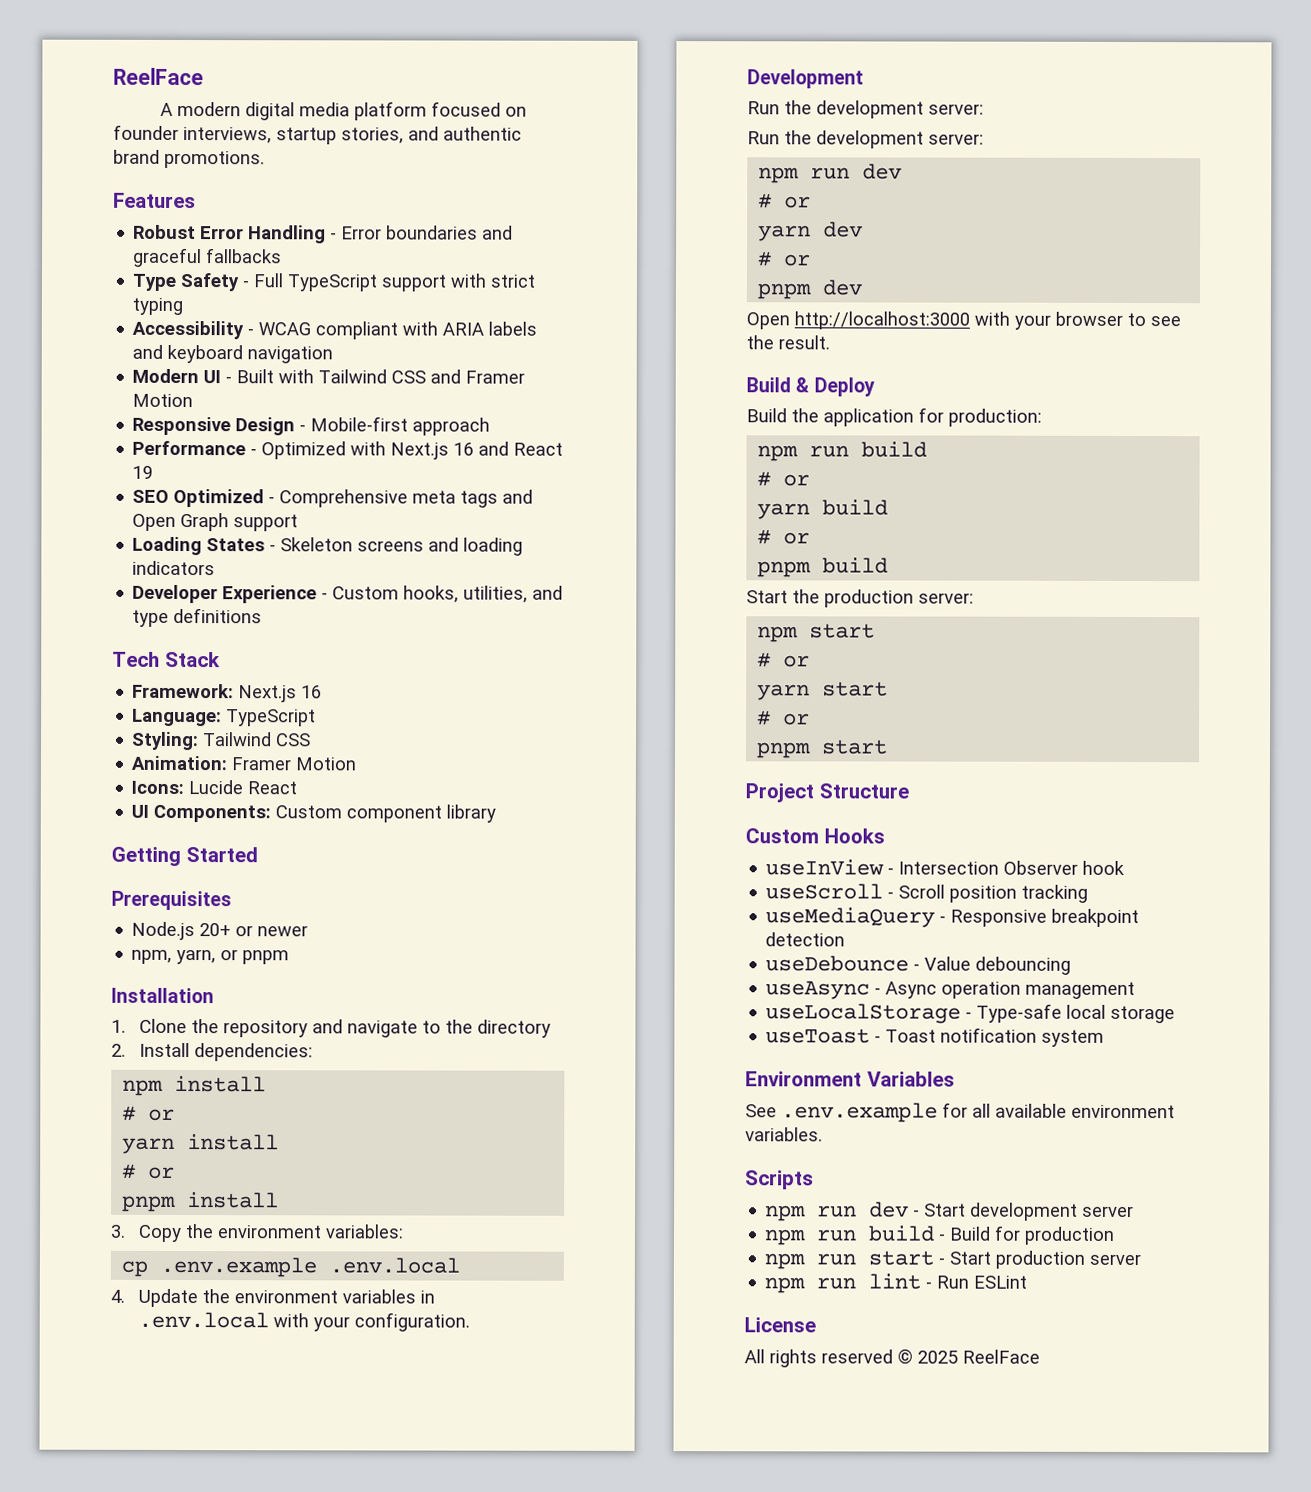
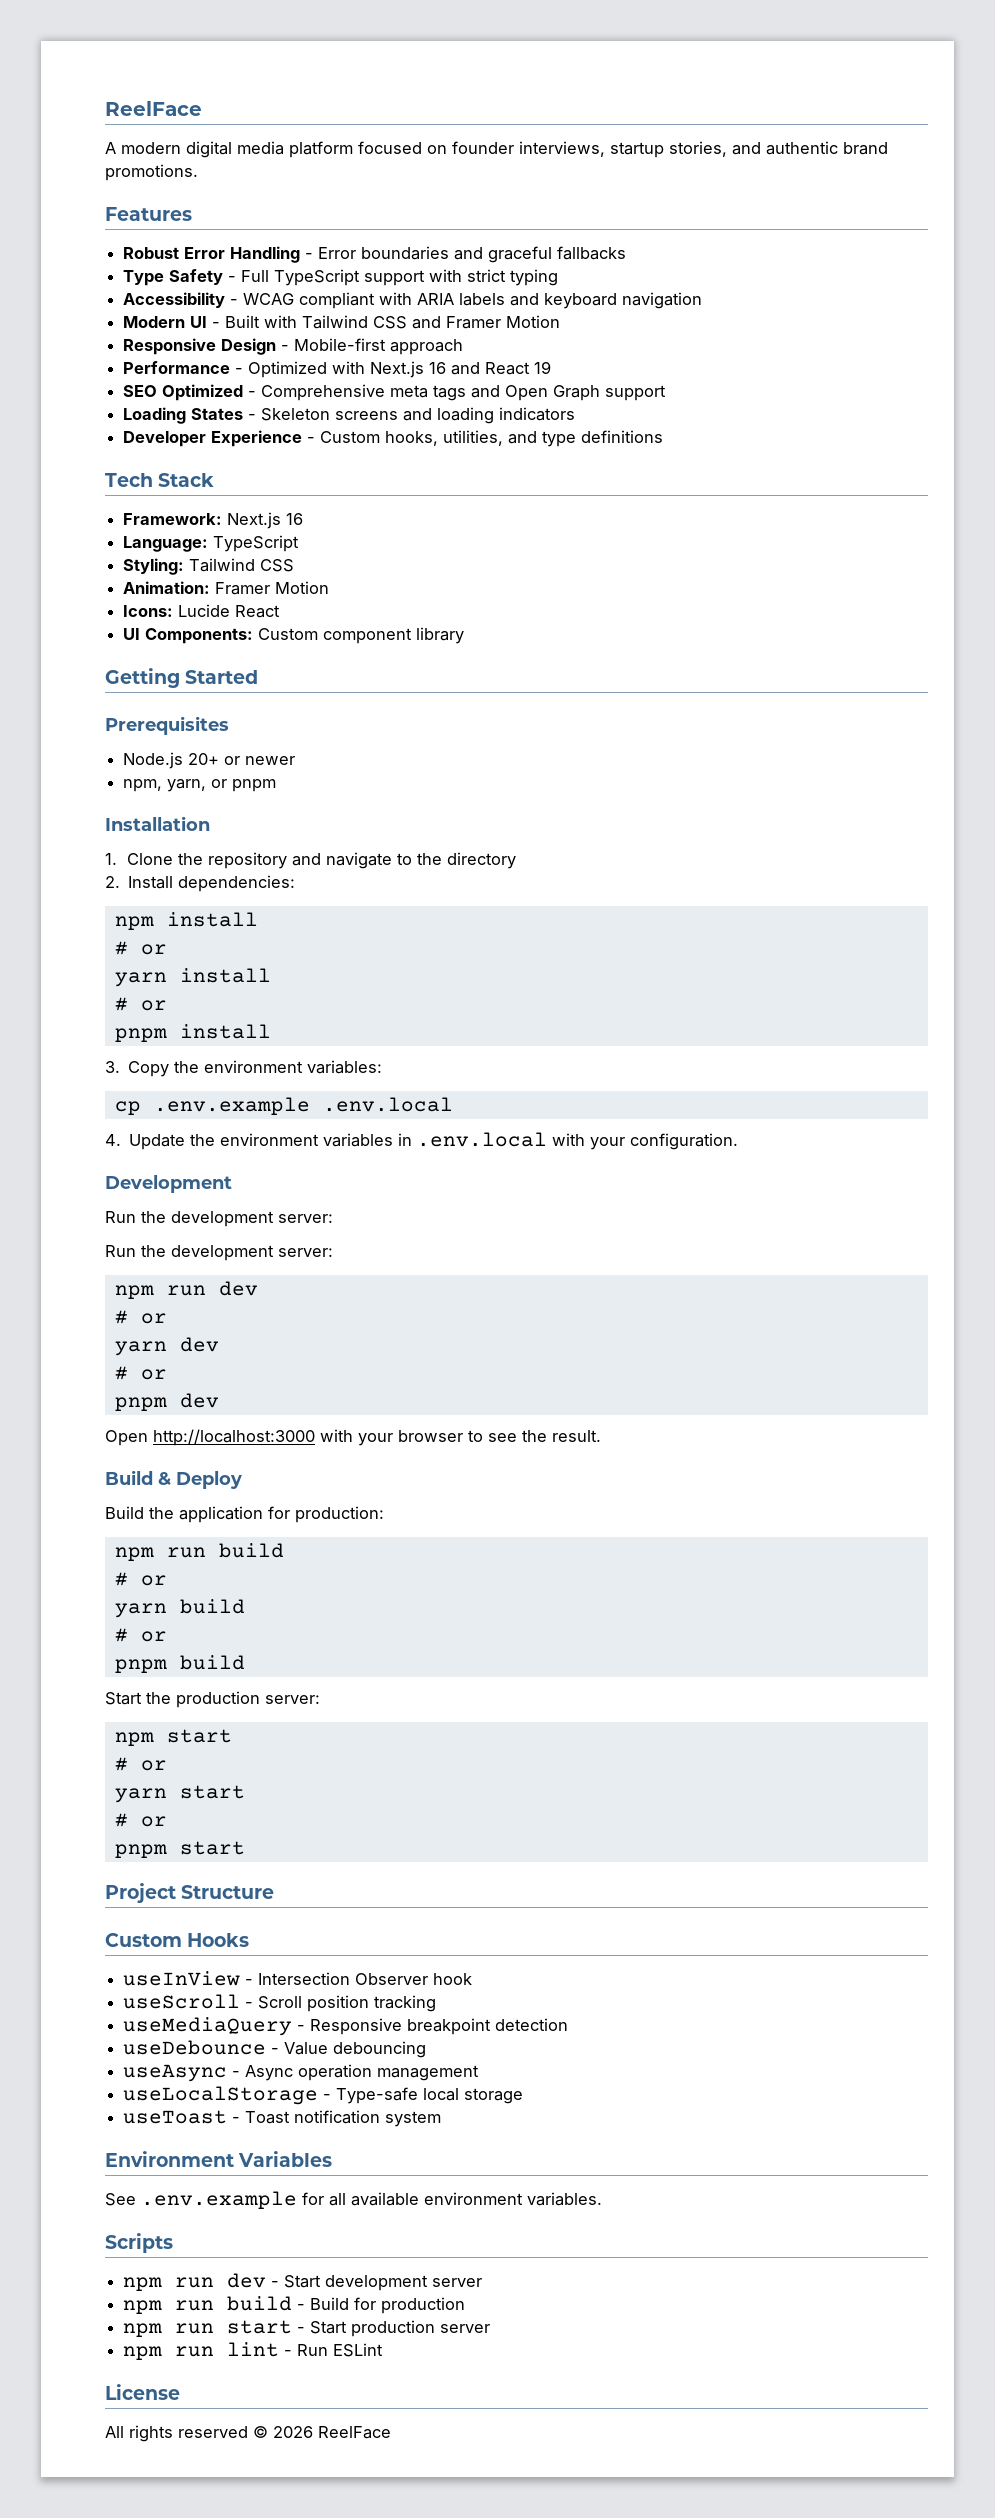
- All rights reserved © 2025 ReelFace
+ All rights reserved © 2026 ReelFace

